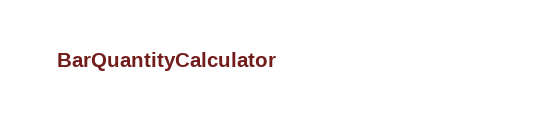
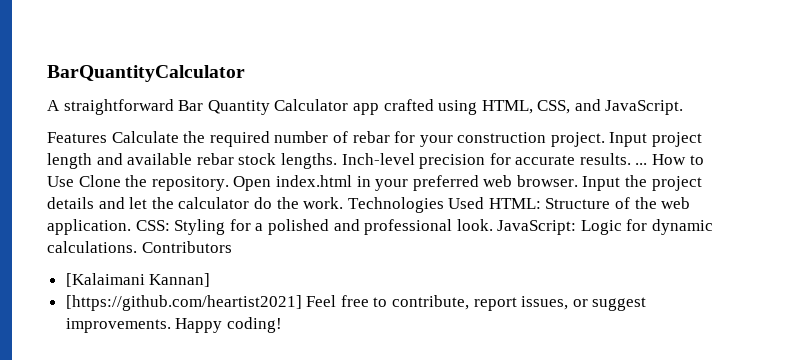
+ A straightforward Bar Quantity Calculator app crafted using HTML, CSS, and JavaScript.
+ Features Calculate the required number of rebar for your construction project. Input project length and available rebar stock lengths. Inch-level precision for accurate results. ... How to Use Clone the repository. Open index.html in your preferred web browser. Input the project details and let the calculator do the work. Technologies Used HTML: Structure of the web application. CSS: Styling for a polished and professional look. JavaScript: Logic for dynamic calculations. Contributors
+ [Kalaimani Kannan]
+ [https://github.com/heartist2021] Feel free to contribute, report issues, or suggest improvements. Happy coding!

